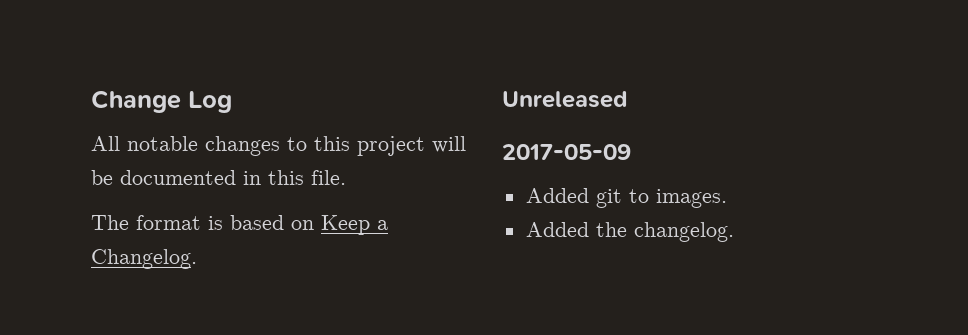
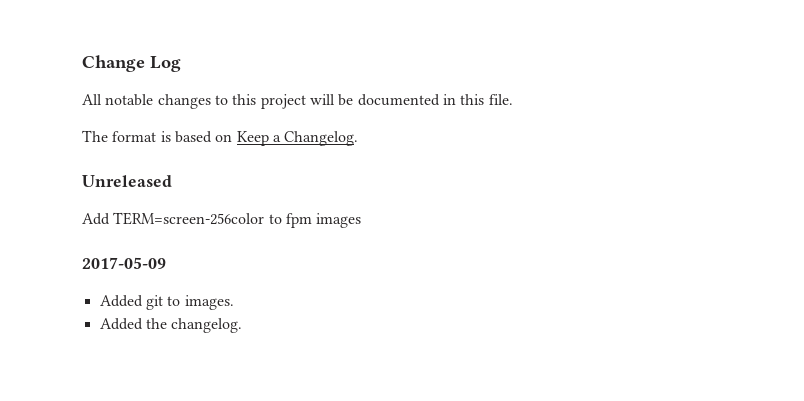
+ Add TERM=screen-256color to fpm images

